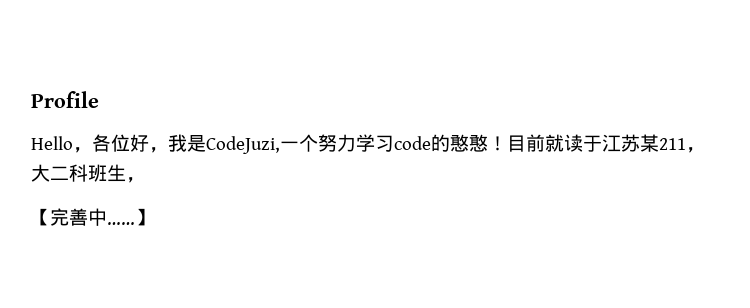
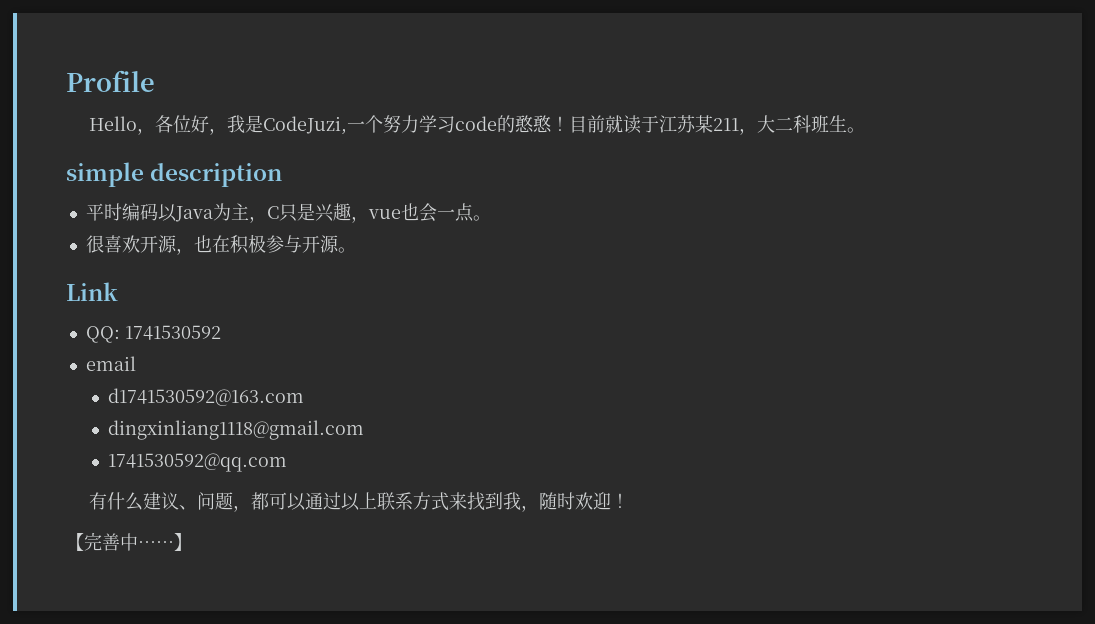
- 目前就读于江苏某211，大二科班生，
+ 目前就读于江苏某211，大二科班生。
+ simple description
+ 平时编码以Java为主，C只是兴趣，vue也会一点。
+ 很喜欢开源，也在积极参与开源。
+ Link
+ QQ: 1741530592
+ email
+ d1741530592@163.com
+ dingxinliang1118@gmail.com
+ 1741530592@qq.com
+ 有什么建议、问题，都可以通过以上联系方式来找到我，随时欢迎！

